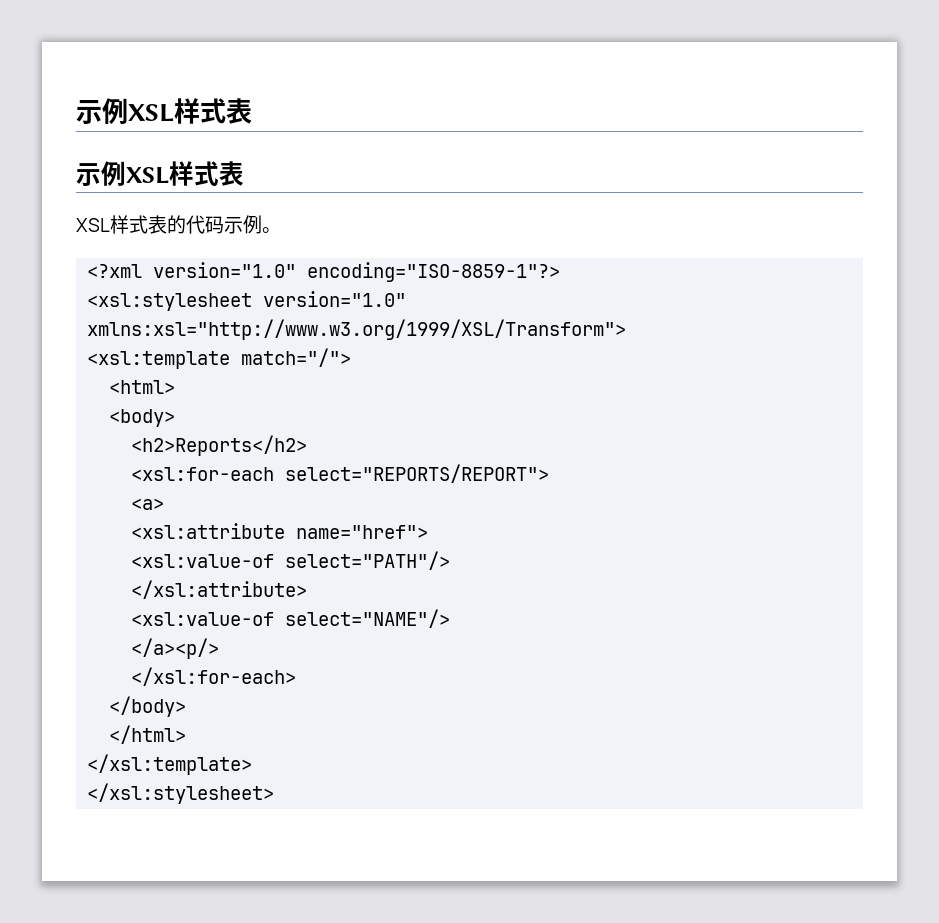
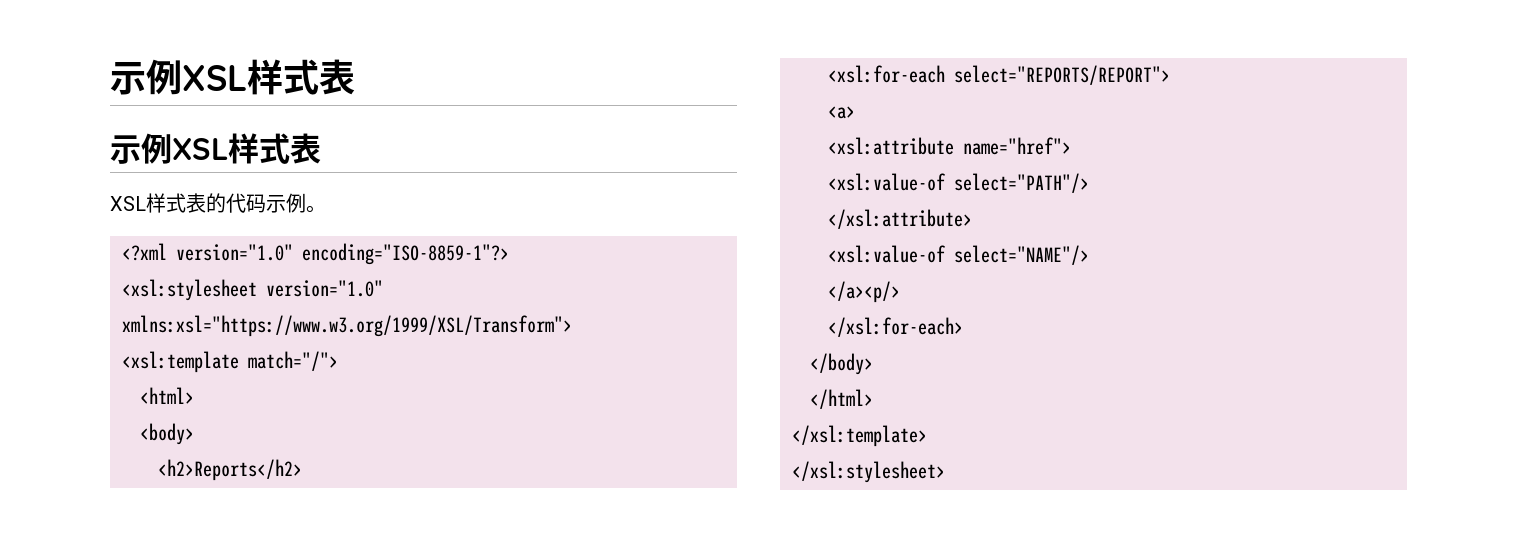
- <xsl:stylesheet version="1.0" xmlns:xsl="http://www.w3.org/1999/XSL/Transform">
+ <xsl:stylesheet version="1.0" xmlns:xsl="https://www.w3.org/1999/XSL/Transform">

